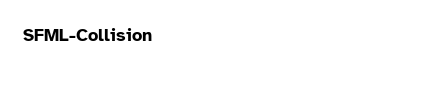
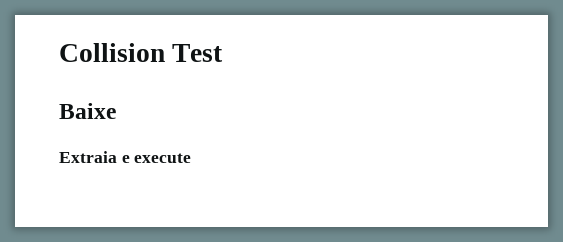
- SFML-Collision
+ Collision Test
+ Baixe
+ Extraia e execute

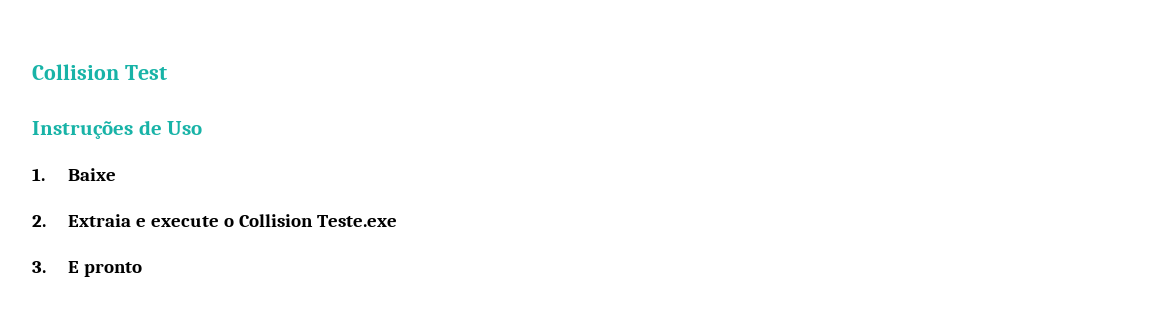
- Baixe
+ Instruções de Uso
+ 1. Baixe
- Extraia e execute
+ 2. Extraia e execute o Collision Teste.exe
+ 3. E pronto

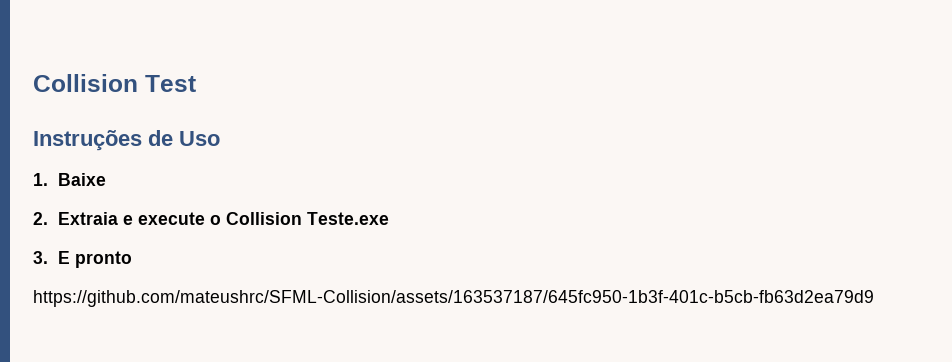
+ https://github.com/mateushrc/SFML-Collision/assets/163537187/645fc950-1b3f-401c-b5cb-fb63d2ea79d9

